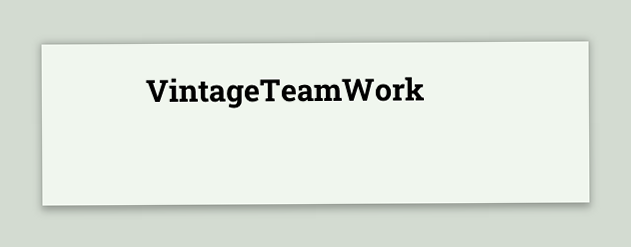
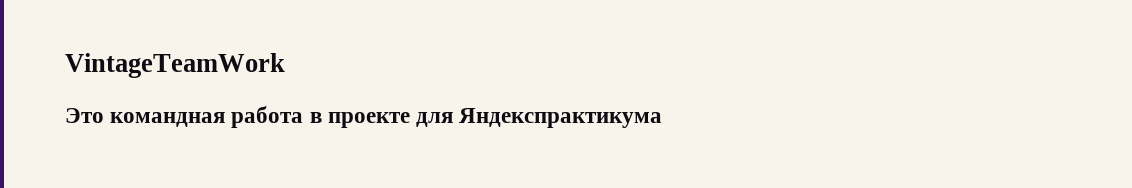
+ Это командная работа в проекте для Яндекспрактикума

